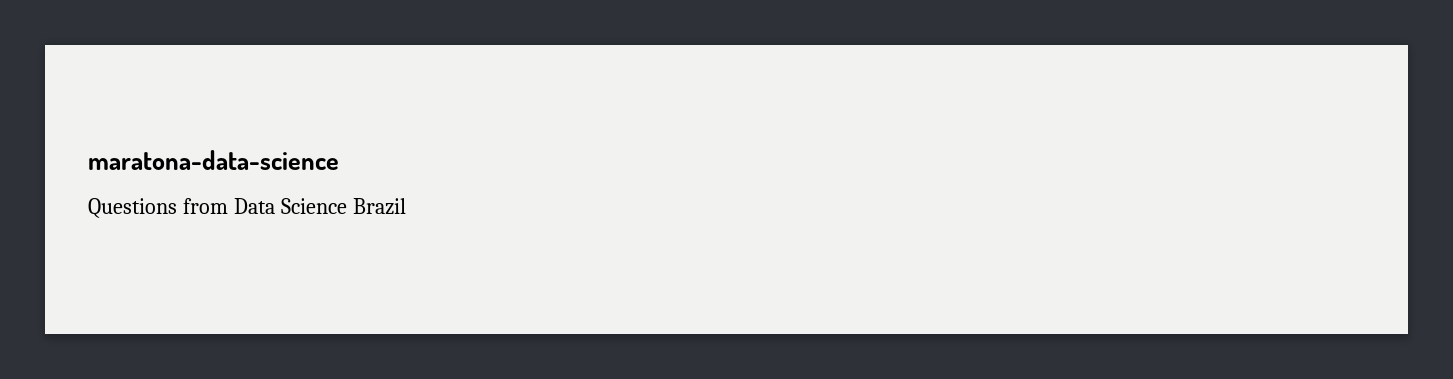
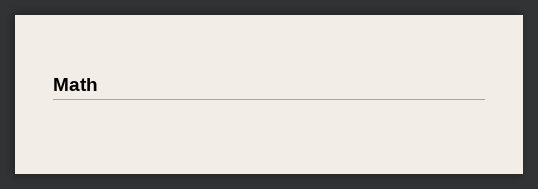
- maratona-data-science
- Questions from Data Science Brazil
+ Math

